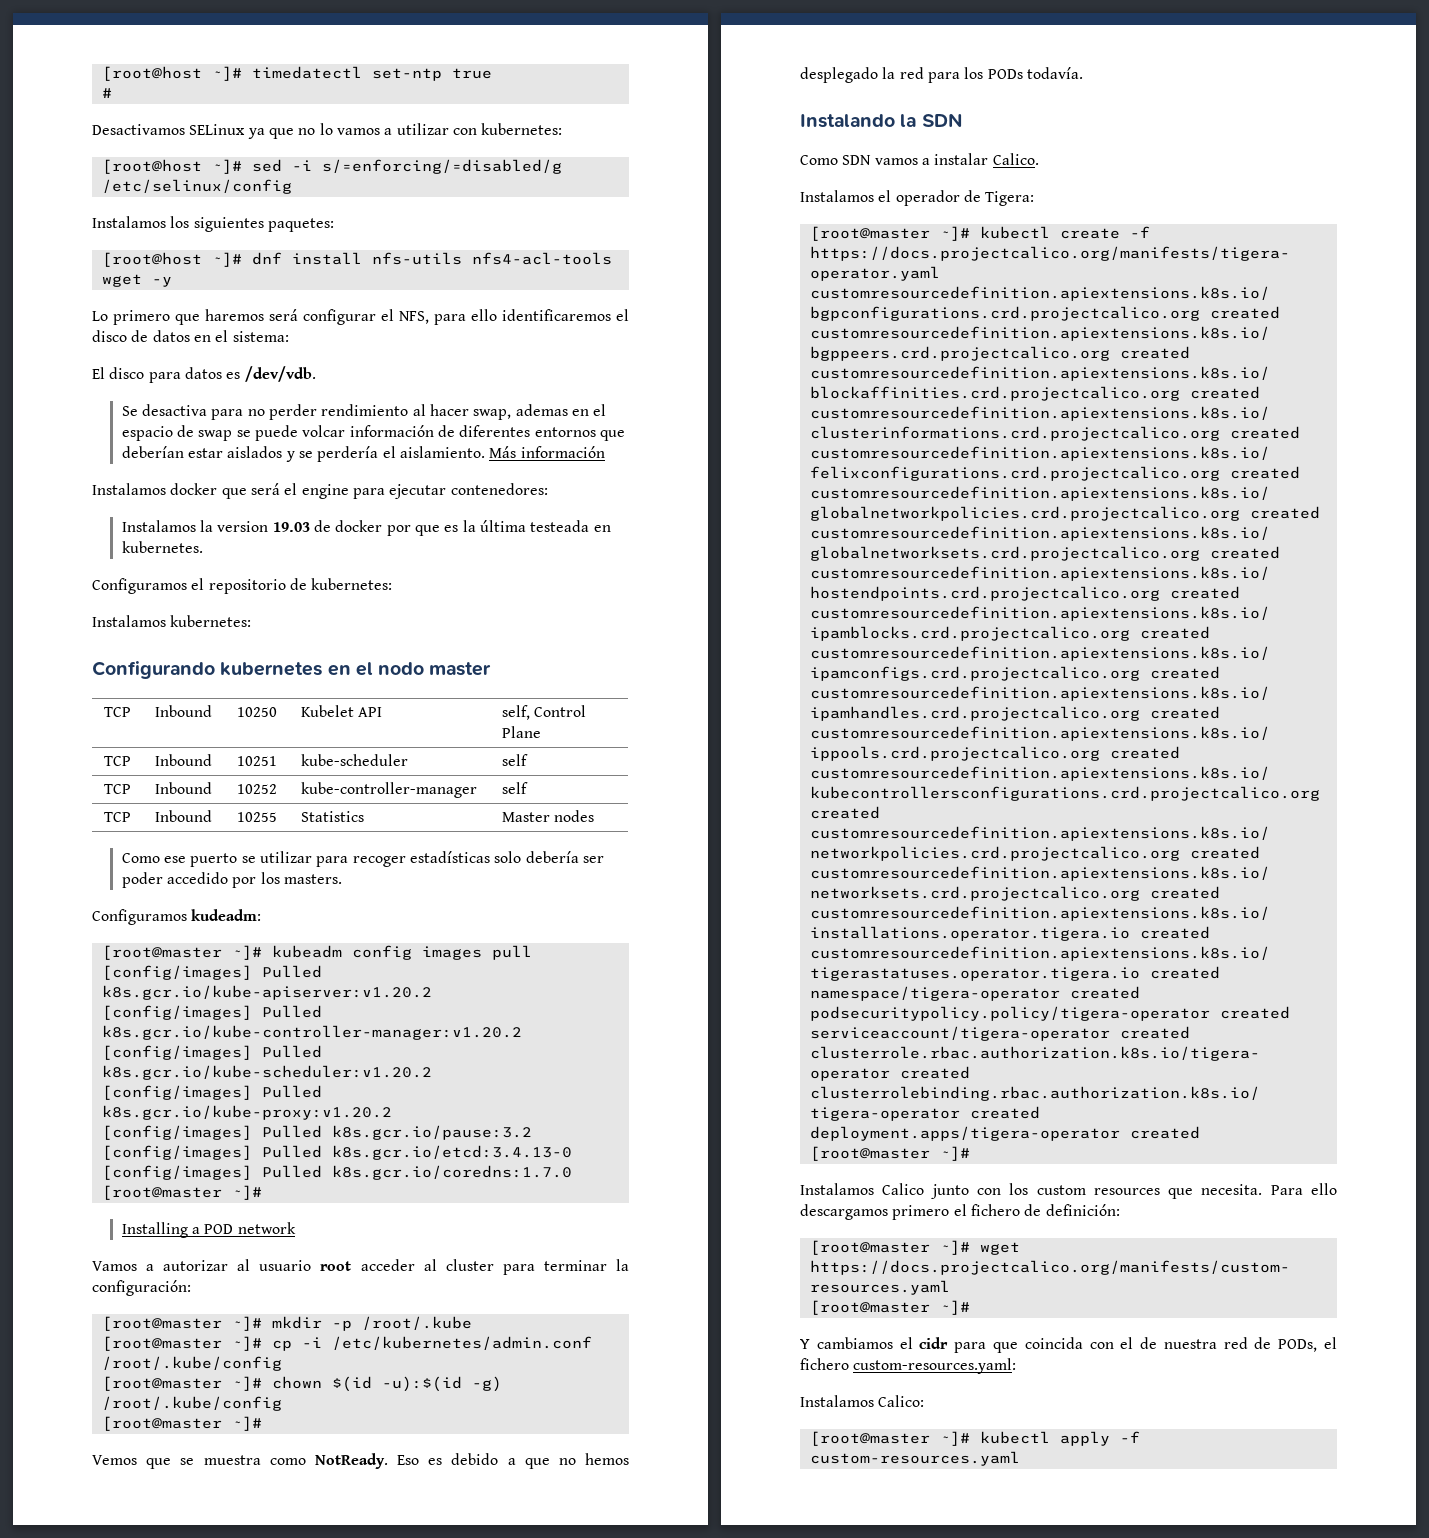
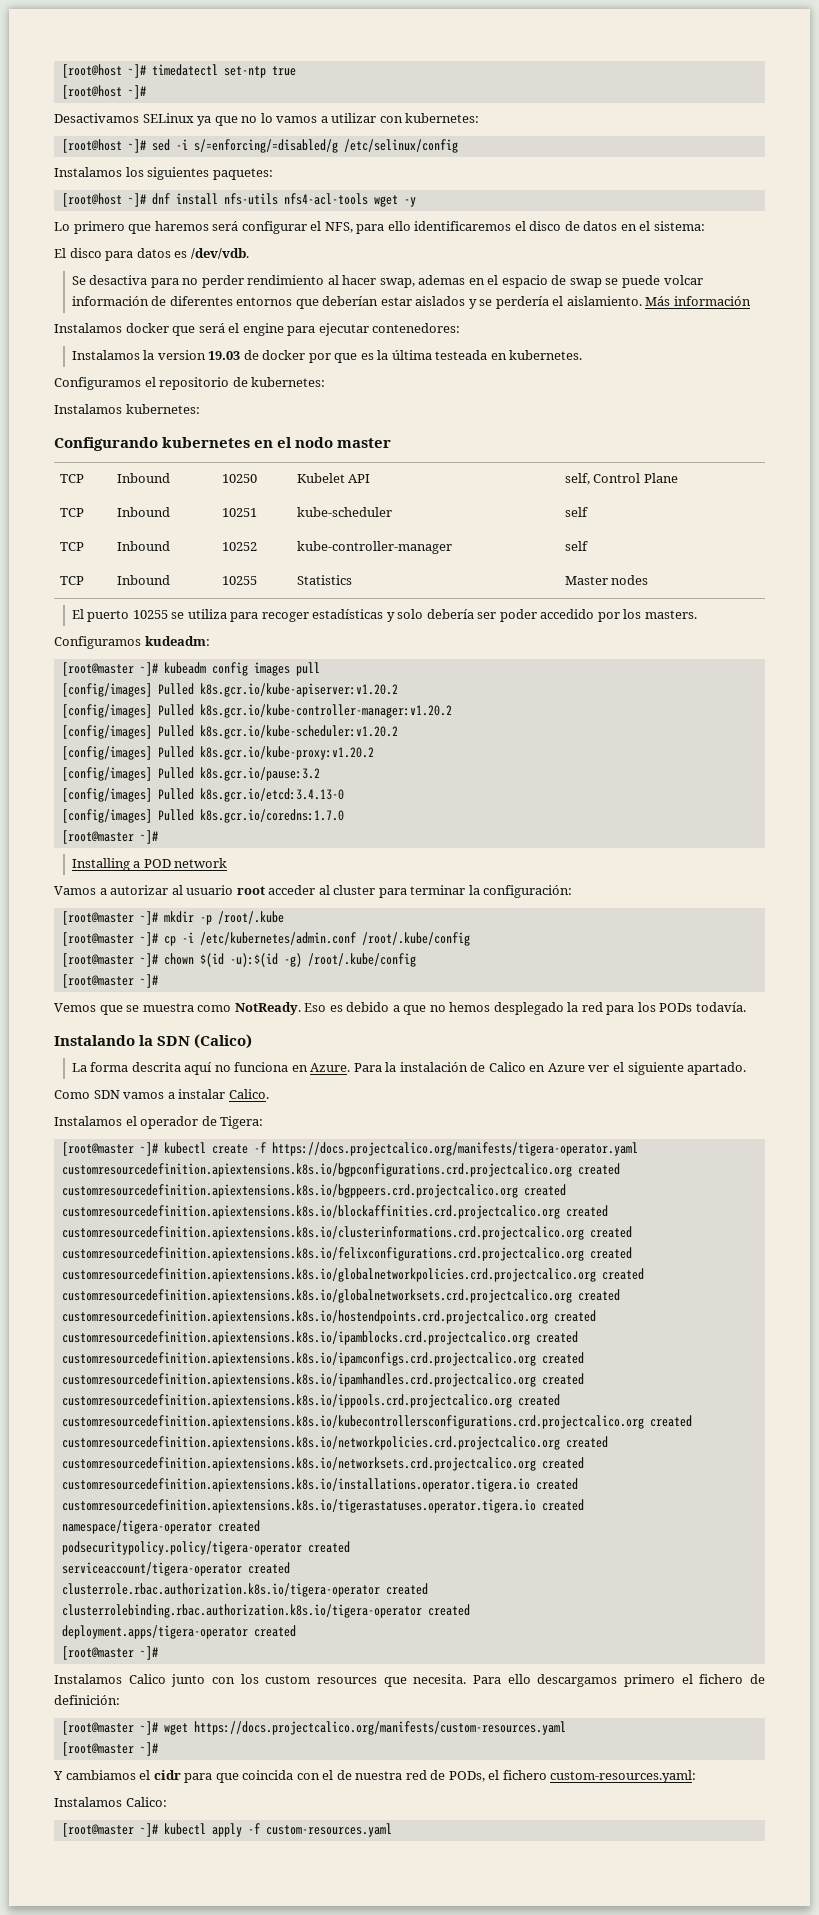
  [root@host ~]# timedatectl set-ntp true
- #
+ [root@host ~]#
- Como ese puerto se utilizar para recoger estadísticas solo debería ser poder accedido por los masters.
+ El puerto 10255 se utiliza para recoger estadísticas y solo debería ser poder accedido por los masters.
- Instalando la SDN
+ Instalando la SDN (Calico)
+ La forma descrita aquí no funciona en Azure. Para la instalación de Calico en Azure ver el siguiente apartado.

